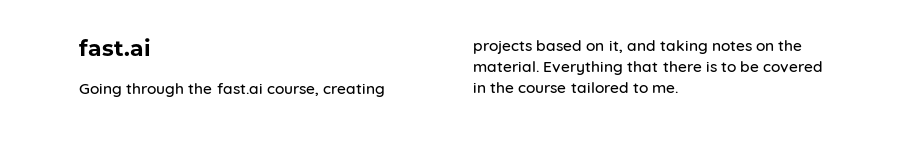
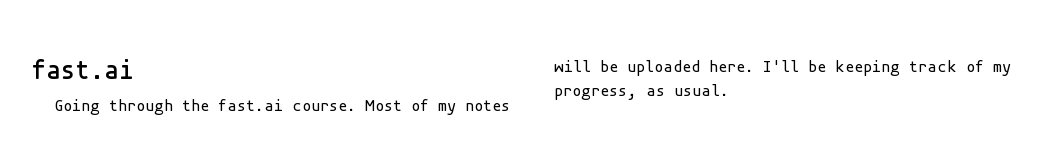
- Going through the fast.ai course, creating projects based on it, and taking notes on the material. Everything that there is to be covered in the course tailored to me.
+ Going through the fast.ai course. Most of my notes will be uploaded here. I'll be keeping track of my progress, as usual.

